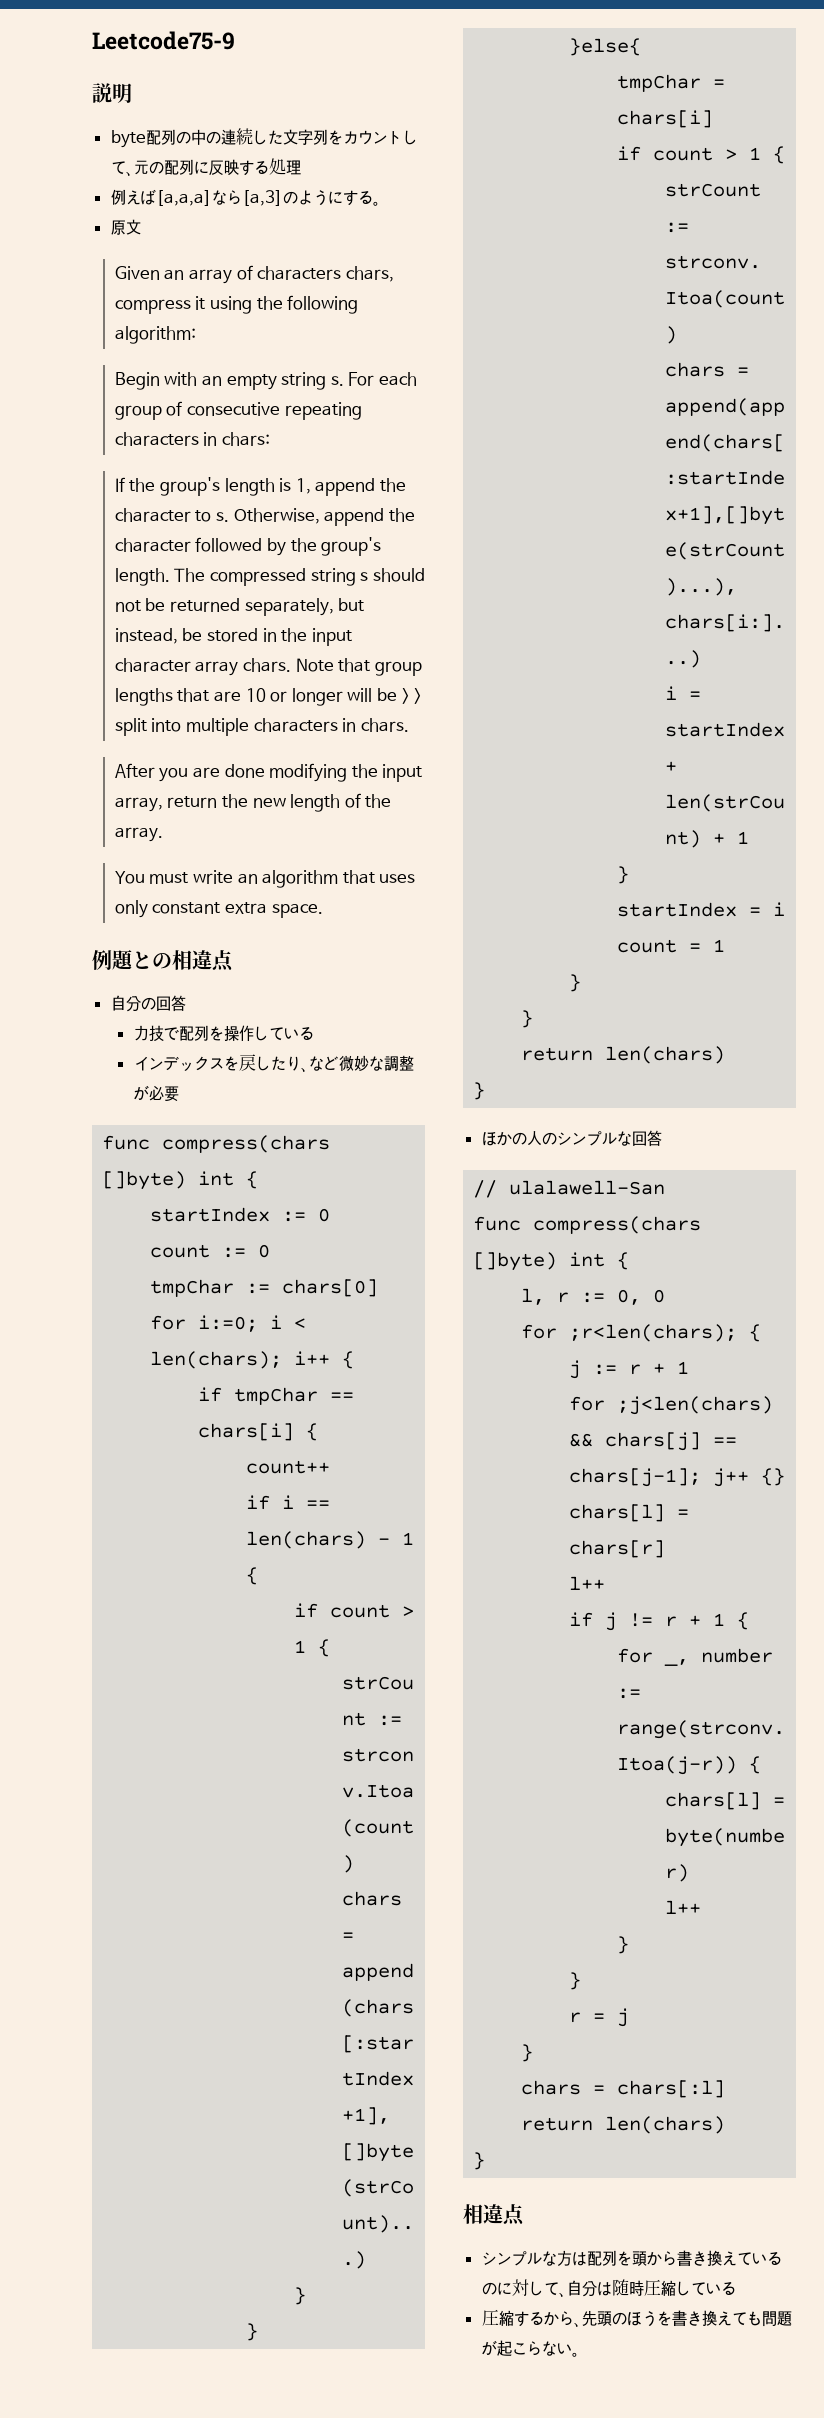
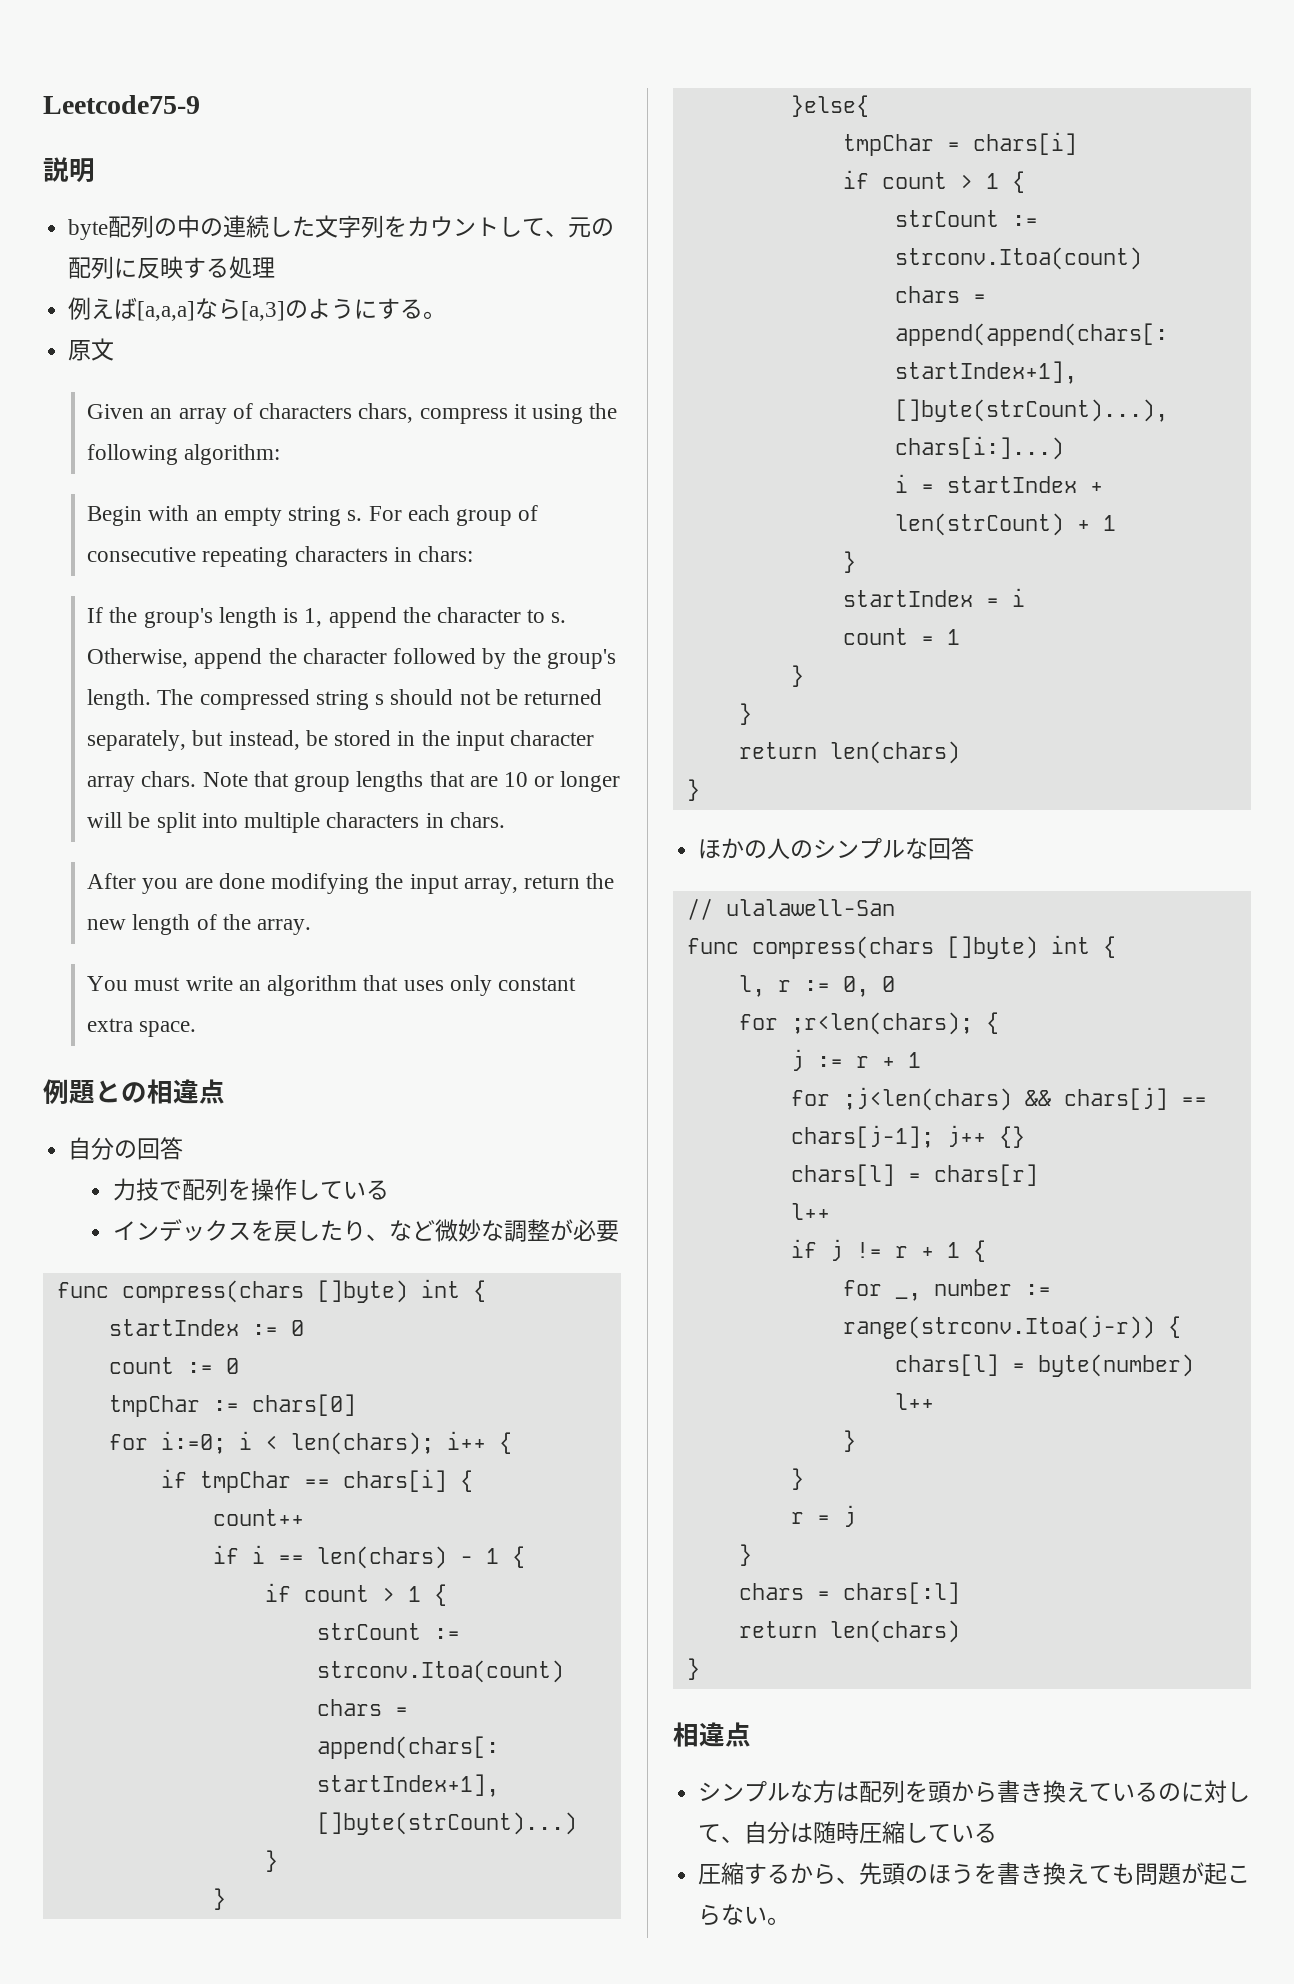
- Note that group lengths that are 10 or longer will be > > split into multiple characters in chars.
+ Note that group lengths that are 10 or longer will be split into multiple characters in chars.

